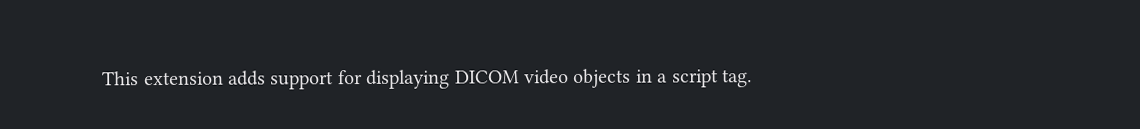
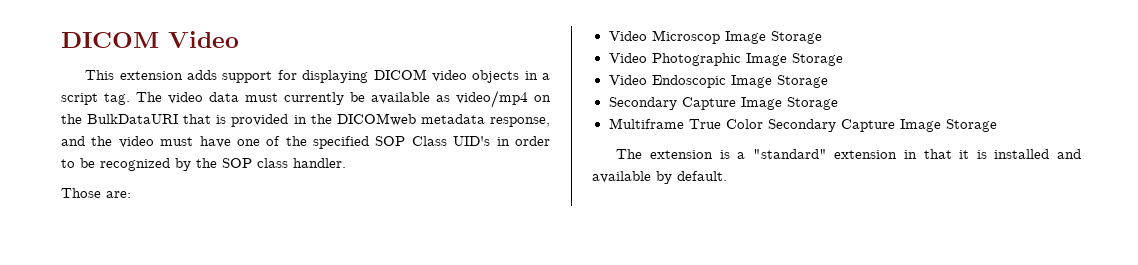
+ DICOM Video
+ The video data must currently be available as video/mp4 on the BulkDataURI that is provided in the DICOMweb metadata response, and the video must have one of the specified SOP Class UID's in order to be recognized by the SOP class handler.
+ Those are:
+ Video Microscop Image Storage
+ Video Photographic Image Storage
+ Video Endoscopic Image Storage
+ Secondary Capture Image Storage
+ Multiframe True Color Secondary Capture Image Storage
+ The extension is a "standard" extension in that it is installed and available by default.

